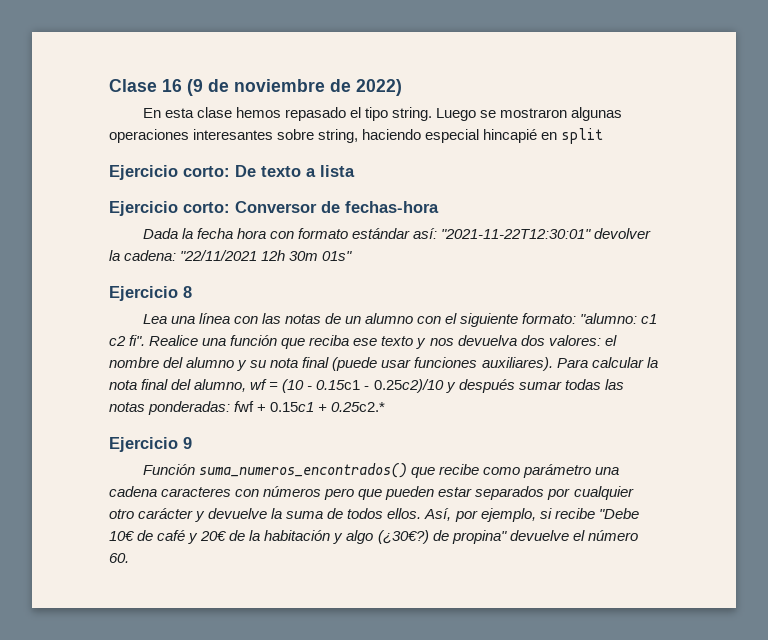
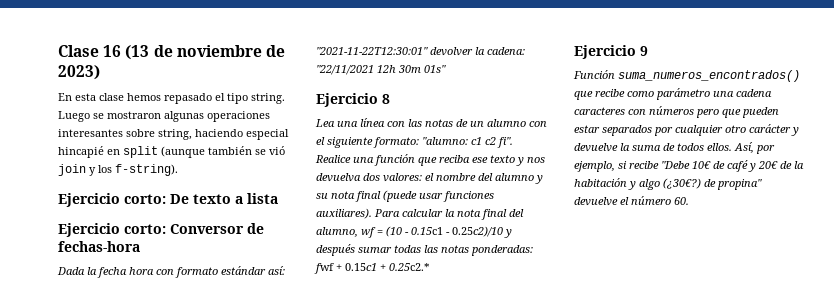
- Clase 16 (9 de noviembre de 2022)
+ Clase 16 (13 de noviembre de 2023)
- Luego se mostraron algunas operaciones interesantes sobre string, haciendo especial hincapié en split
+ Luego se mostraron algunas operaciones interesantes sobre string, haciendo especial hincapié en split (aunque también se vió join y los f-string).

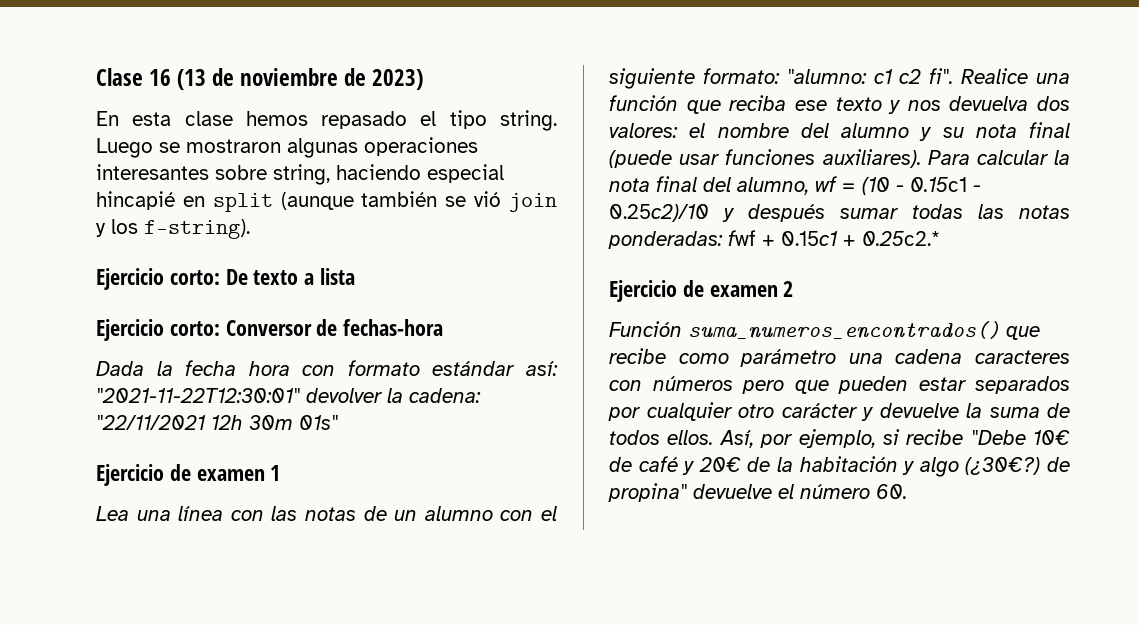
- Ejercicio 8
+ Ejercicio de examen 1
- Ejercicio 9
+ Ejercicio de examen 2

